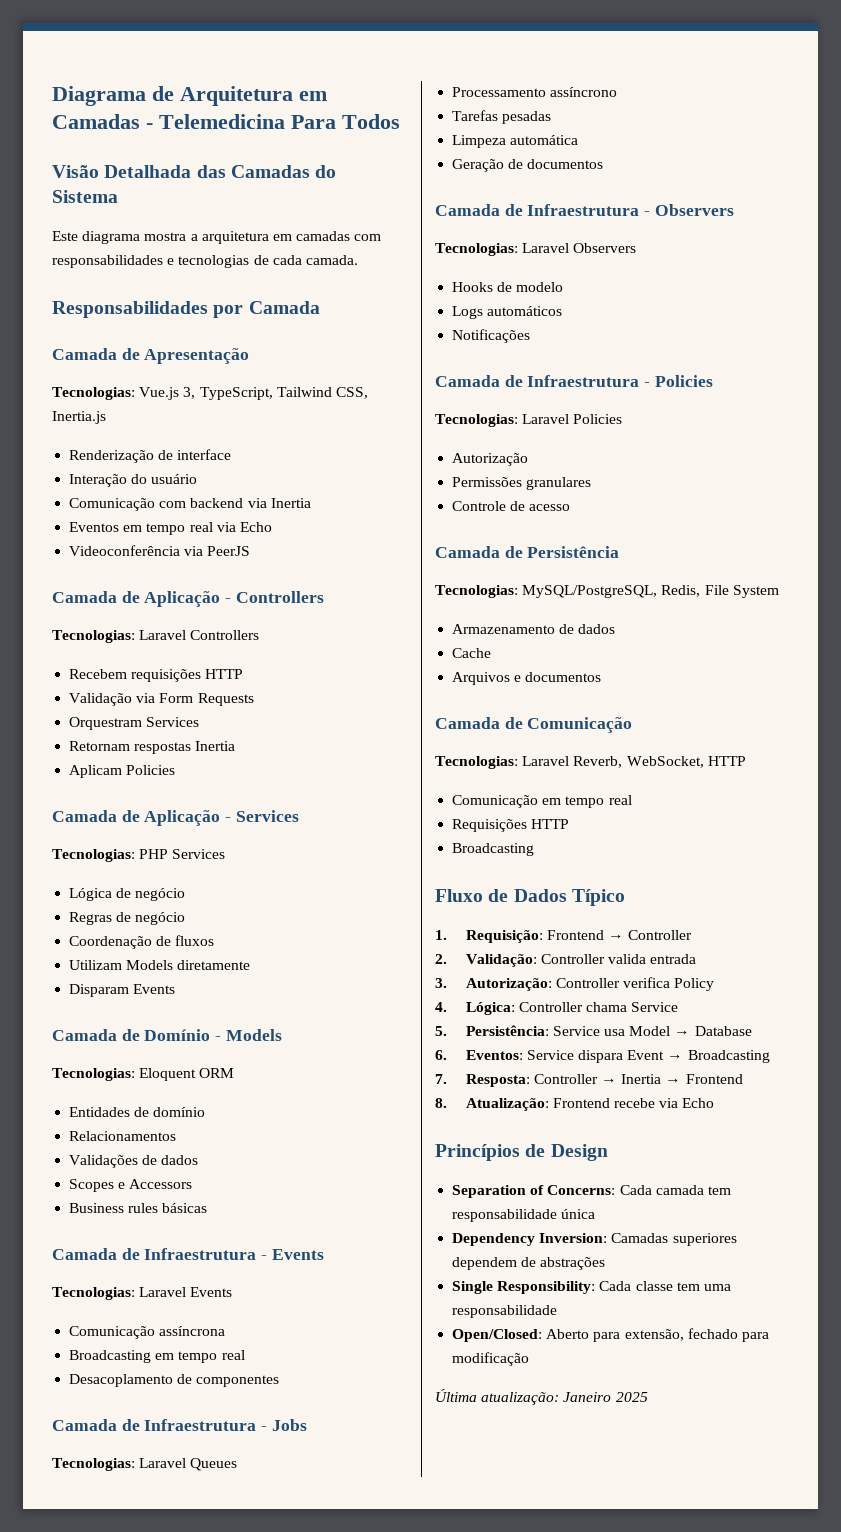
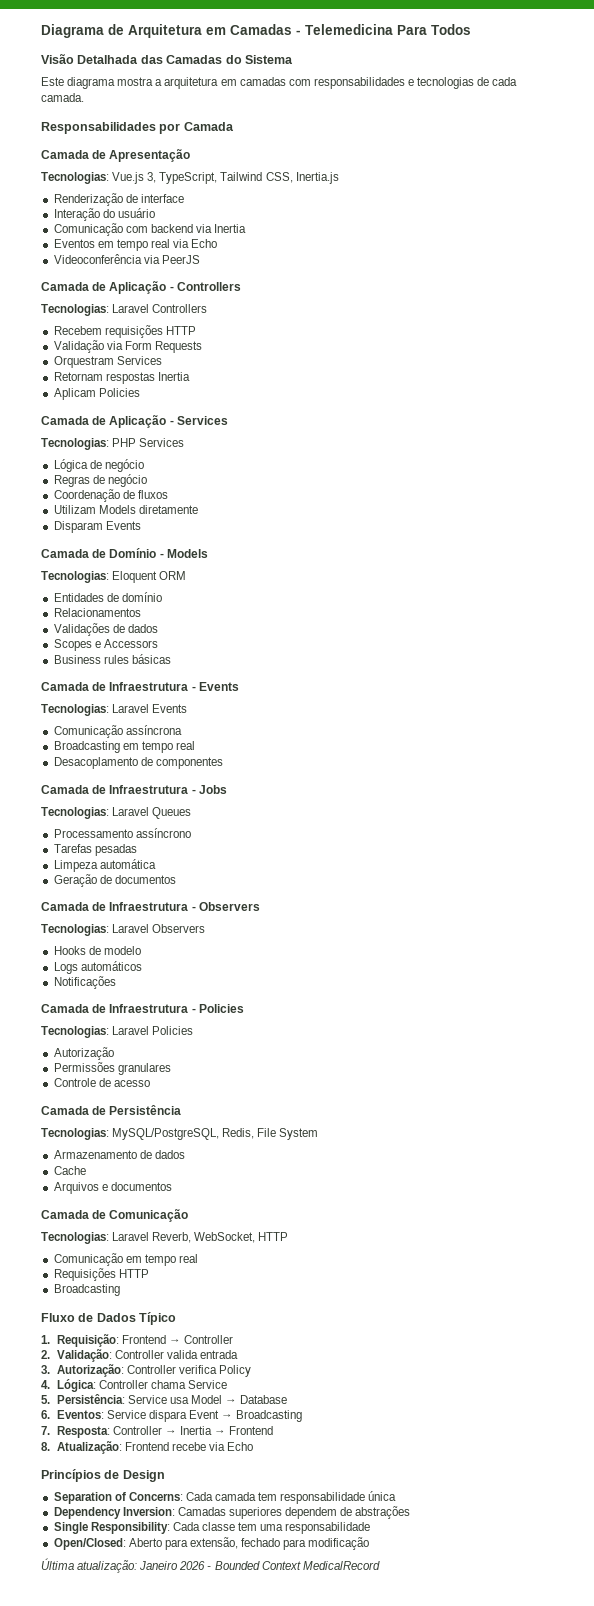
- Última atualização: Janeiro 2025
+ Última atualização: Janeiro 2026 - Bounded Context MedicalRecord

